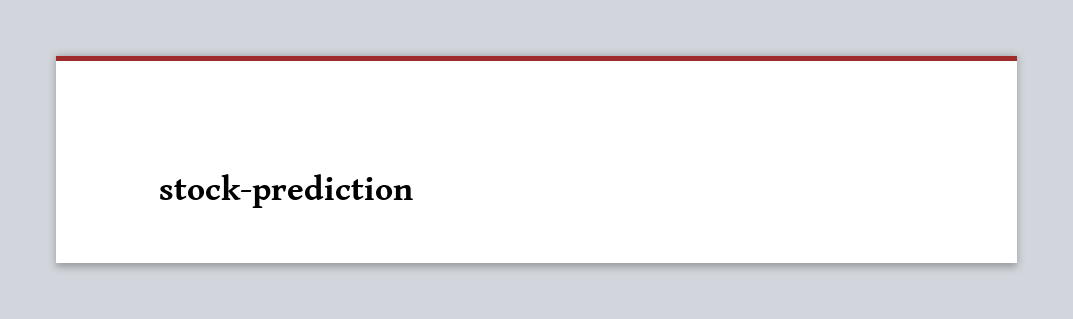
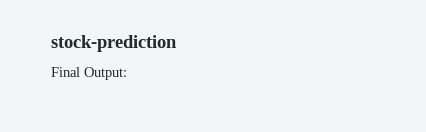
+ Final Output:

